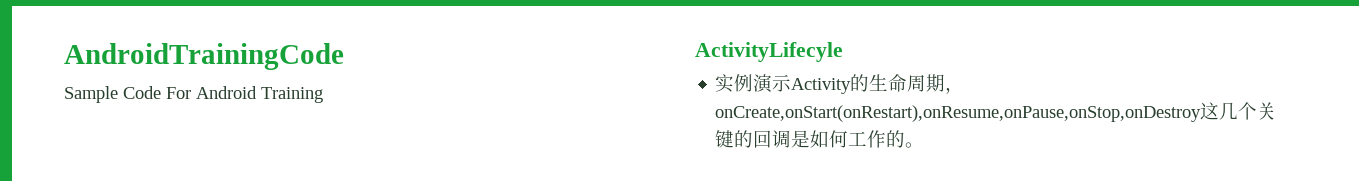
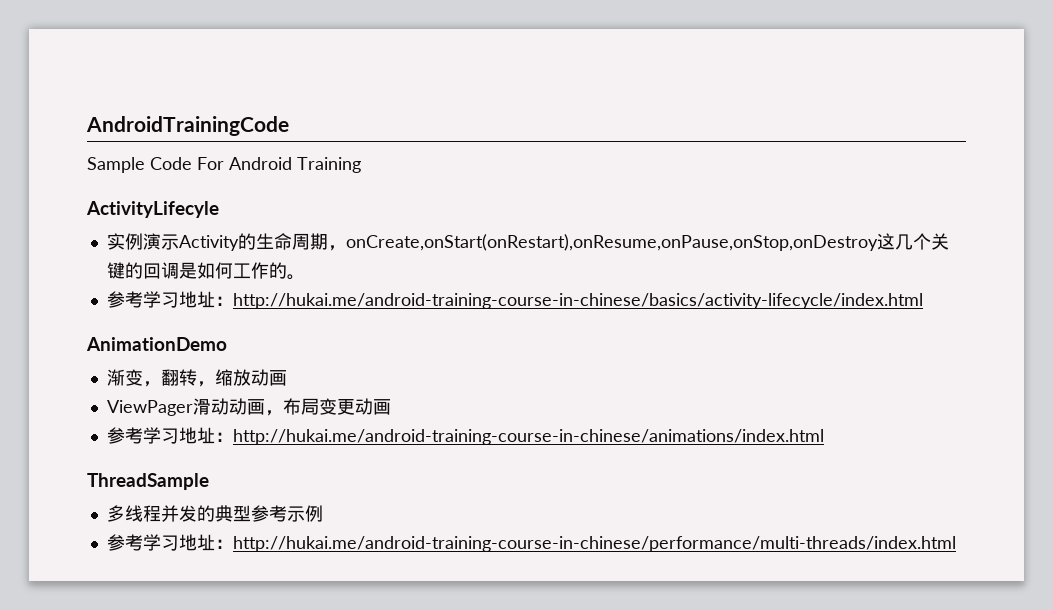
+ 参考学习地址：http://hukai.me/android-training-course-in-chinese/basics/activity-lifecycle/index.html
+ AnimationDemo
+ 渐变，翻转，缩放动画
+ ViewPager滑动动画，布局变更动画
+ 参考学习地址：http://hukai.me/android-training-course-in-chinese/animations/index.html
+ ThreadSample
+ 多线程并发的典型参考示例
+ 参考学习地址：http://hukai.me/android-training-course-in-chinese/performance/multi-threads/index.html

